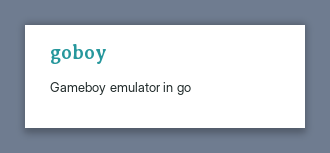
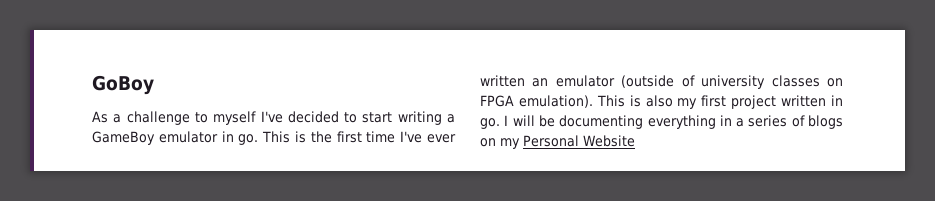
- goboy
- Gameboy emulator in go
+ GoBoy
+ As a challenge to myself I've decided to start writing a GameBoy emulator in go. This is the first time I've ever written an emulator (outside of university classes on FPGA emulation). This is also my first project written in go. I will be documenting everything in a series of blogs on my Personal Website

